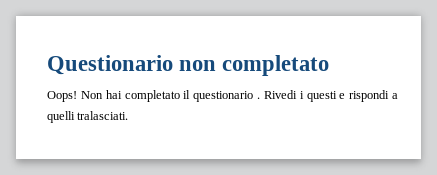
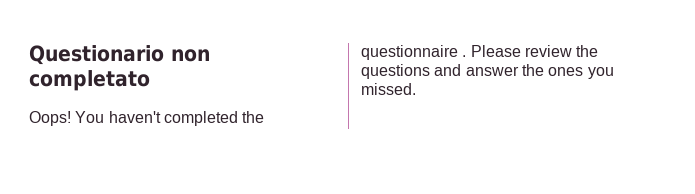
- Non hai completato il questionario . Rivedi i questi e rispondi a quelli tralasciati.
+ You haven't completed the questionnaire . Please review the questions and answer the ones you missed.

